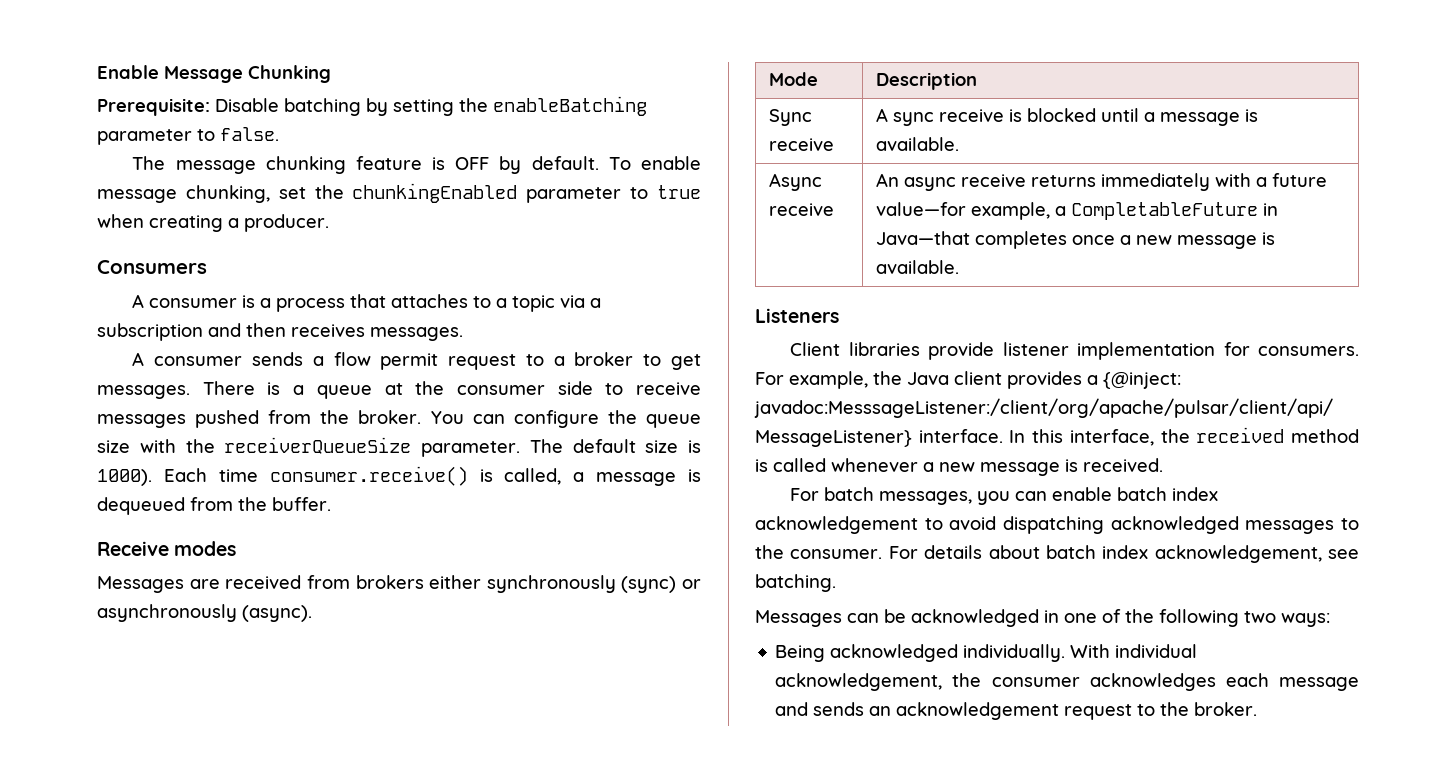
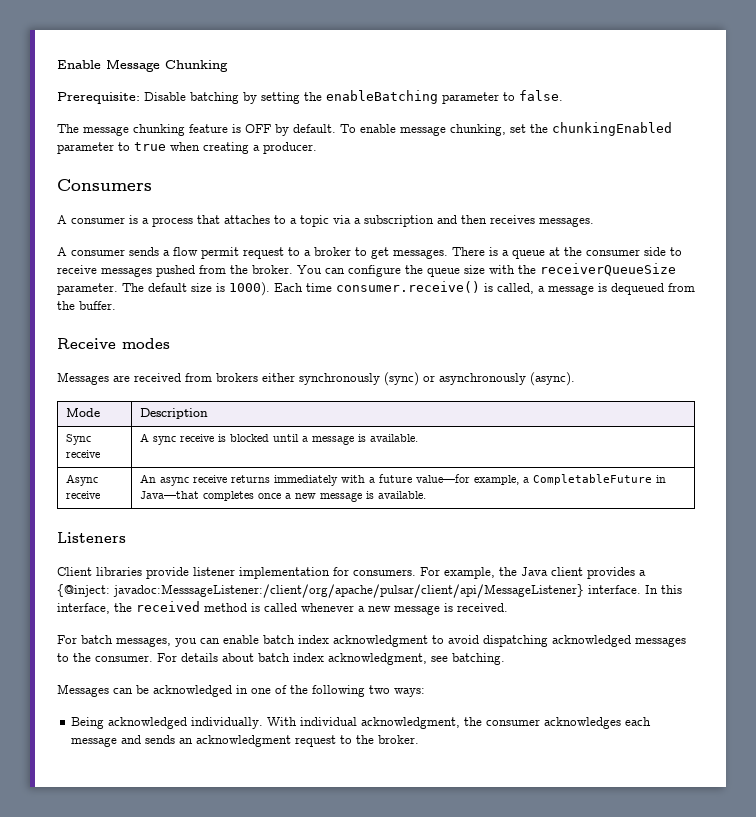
- For batch messages, you can enable batch index acknowledgement to avoid dispatching acknowledged messages to the consumer.
+ For batch messages, you can enable batch index acknowledgment to avoid dispatching acknowledged messages to the consumer.
- For details about batch index acknowledgement, see batching.
+ For details about batch index acknowledgment, see batching.
- With individual acknowledgement, the consumer acknowledges each message and sends an acknowledgement request to the broker.
+ With individual acknowledgment, the consumer acknowledges each message and sends an acknowledgment request to the broker.

